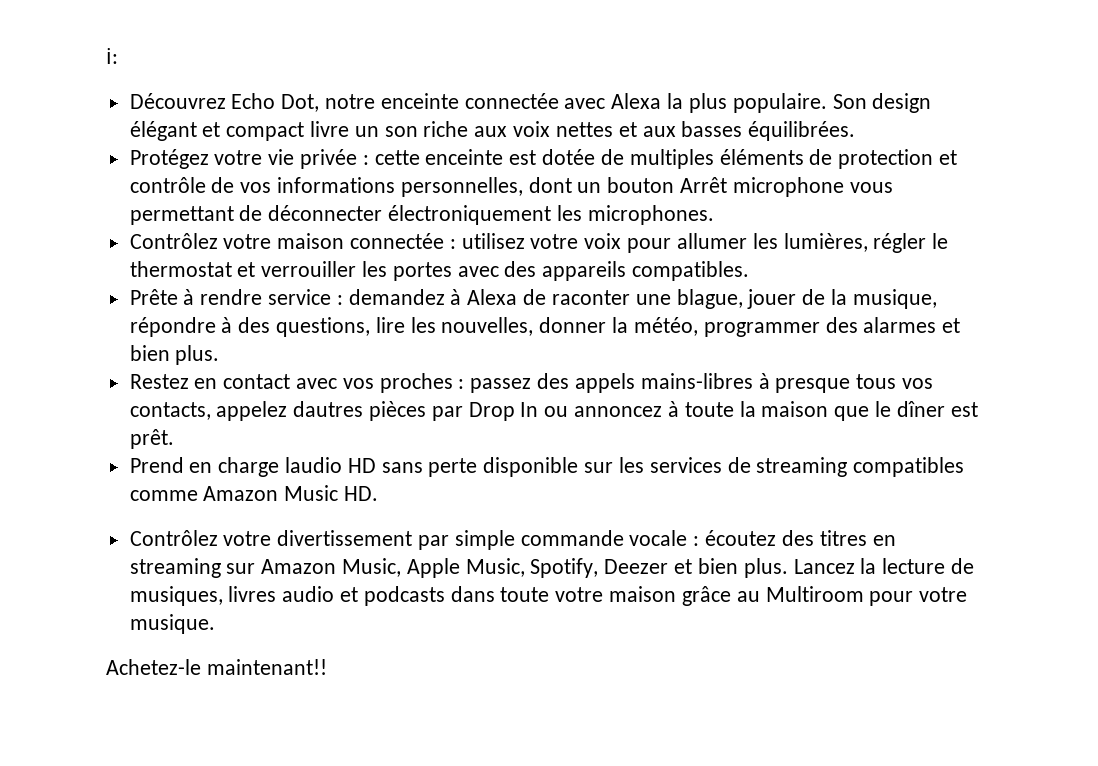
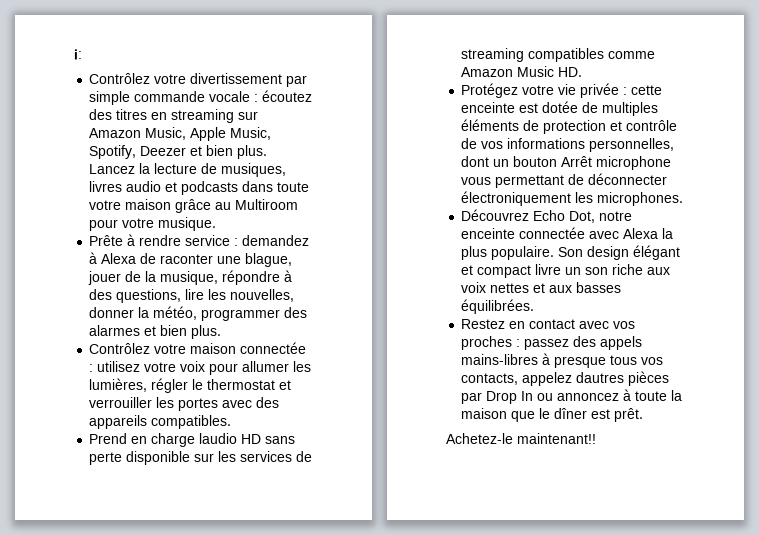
- Découvrez Echo Dot, notre enceinte connectée avec Alexa la plus populaire. Son design élégant et compact livre un son riche aux voix nettes et aux basses équilibrées.
- Protégez votre vie privée : cette enceinte est dotée de multiples éléments de protection et contrôle de vos informations personnelles, dont un bouton Arrêt microphone vous permettant de déconnecter électroniquement les microphones.
- Contrôlez votre maison connectée : utilisez votre voix pour allumer les lumières, régler le thermostat et verrouiller les portes avec des appareils compatibles.
- Prête à rendre service : demandez à Alexa de raconter une blague, jouer de la musique, répondre à des questions, lire les nouvelles, donner la météo, programmer des alarmes et bien plus.
- Restez en contact avec vos proches : passez des appels mains-libres à presque tous vos contacts, appelez dautres pièces par Drop In ou annoncez à toute la maison que le dîner est prêt.
- Prend en charge laudio HD sans perte disponible sur les services de streaming compatibles comme Amazon Music HD.
+ Prête à rendre service : demandez à Alexa de raconter une blague, jouer de la musique, répondre à des questions, lire les nouvelles, donner la météo, programmer des alarmes et bien plus.
+ Contrôlez votre maison connectée : utilisez votre voix pour allumer les lumières, régler le thermostat et verrouiller les portes avec des appareils compatibles.
+ Prend en charge laudio HD sans perte disponible sur les services de streaming compatibles comme Amazon Music HD.
+ Protégez votre vie privée : cette enceinte est dotée de multiples éléments de protection et contrôle de vos informations personnelles, dont un bouton Arrêt microphone vous permettant de déconnecter électroniquement les microphones.
+ Découvrez Echo Dot, notre enceinte connectée avec Alexa la plus populaire. Son design élégant et compact livre un son riche aux voix nettes et aux basses équilibrées.
+ Restez en contact avec vos proches : passez des appels mains-libres à presque tous vos contacts, appelez dautres pièces par Drop In ou annoncez à toute la maison que le dîner est prêt.

